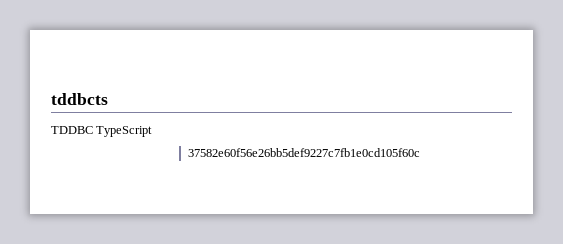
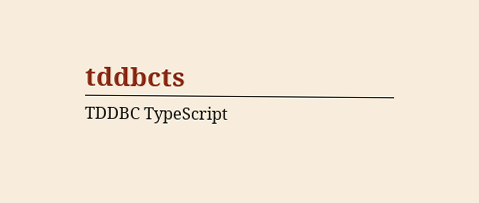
- 37582e60f56e26bb5def9227c7fb1e0cd105f60c

